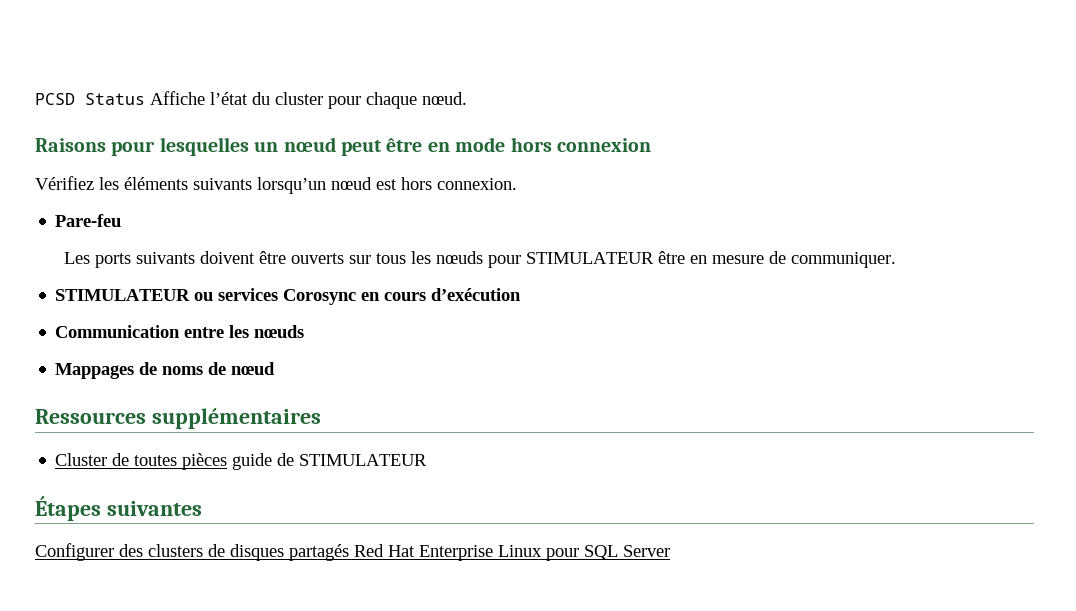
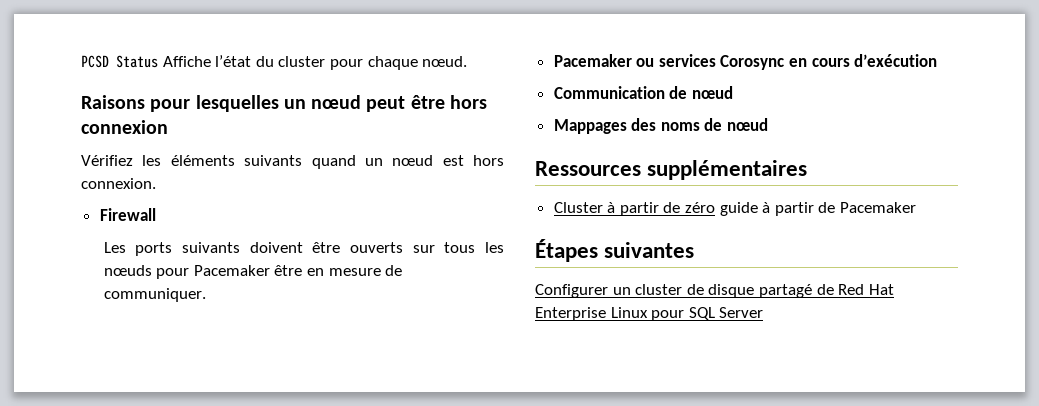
- Raisons pour lesquelles un nœud peut être en mode hors connexion
+ Raisons pour lesquelles un nœud peut être hors connexion
- Vérifiez les éléments suivants lorsqu’un nœud est hors connexion.
+ Vérifiez les éléments suivants quand un nœud est hors connexion.
- Pare-feu
+ Firewall
- Les ports suivants doivent être ouverts sur tous les nœuds pour STIMULATEUR être en mesure de communiquer.
+ Les ports suivants doivent être ouverts sur tous les nœuds pour Pacemaker être en mesure de communiquer.
- STIMULATEUR ou services Corosync en cours d’exécution
+ Pacemaker ou services Corosync en cours d’exécution
- Communication entre les nœuds
+ Communication de nœud
- Mappages de noms de nœud
+ Mappages des noms de nœud
- Cluster de toutes pièces guide de STIMULATEUR
+ Cluster à partir de zéro guide à partir de Pacemaker
  Étapes suivantes
- Configurer des clusters de disques partagés Red Hat Enterprise Linux pour SQL Server
+ Configurer un cluster de disque partagé de Red Hat Enterprise Linux pour SQL Server

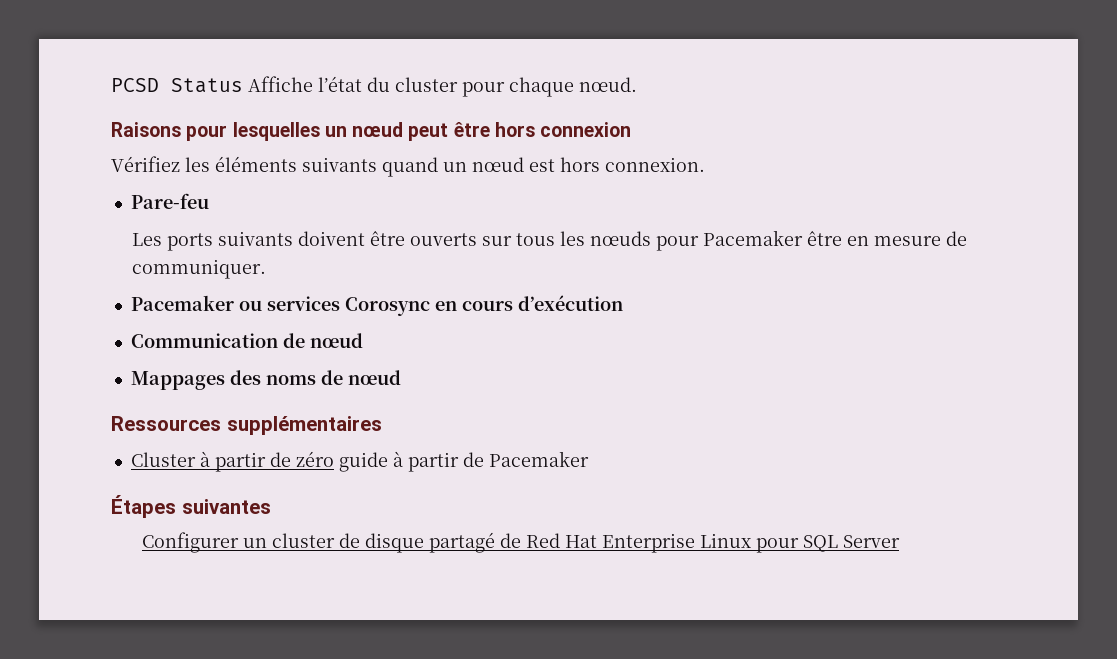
- Firewall
+ Pare-feu

